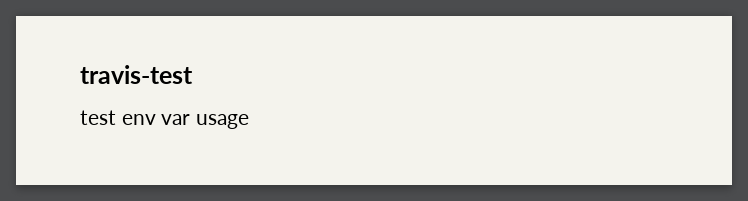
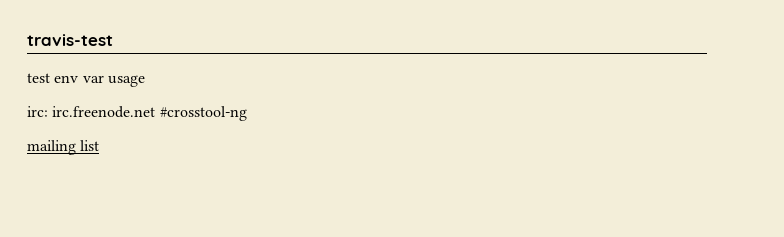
+ irc: irc.freenode.net #crosstool-ng
+ mailing list

